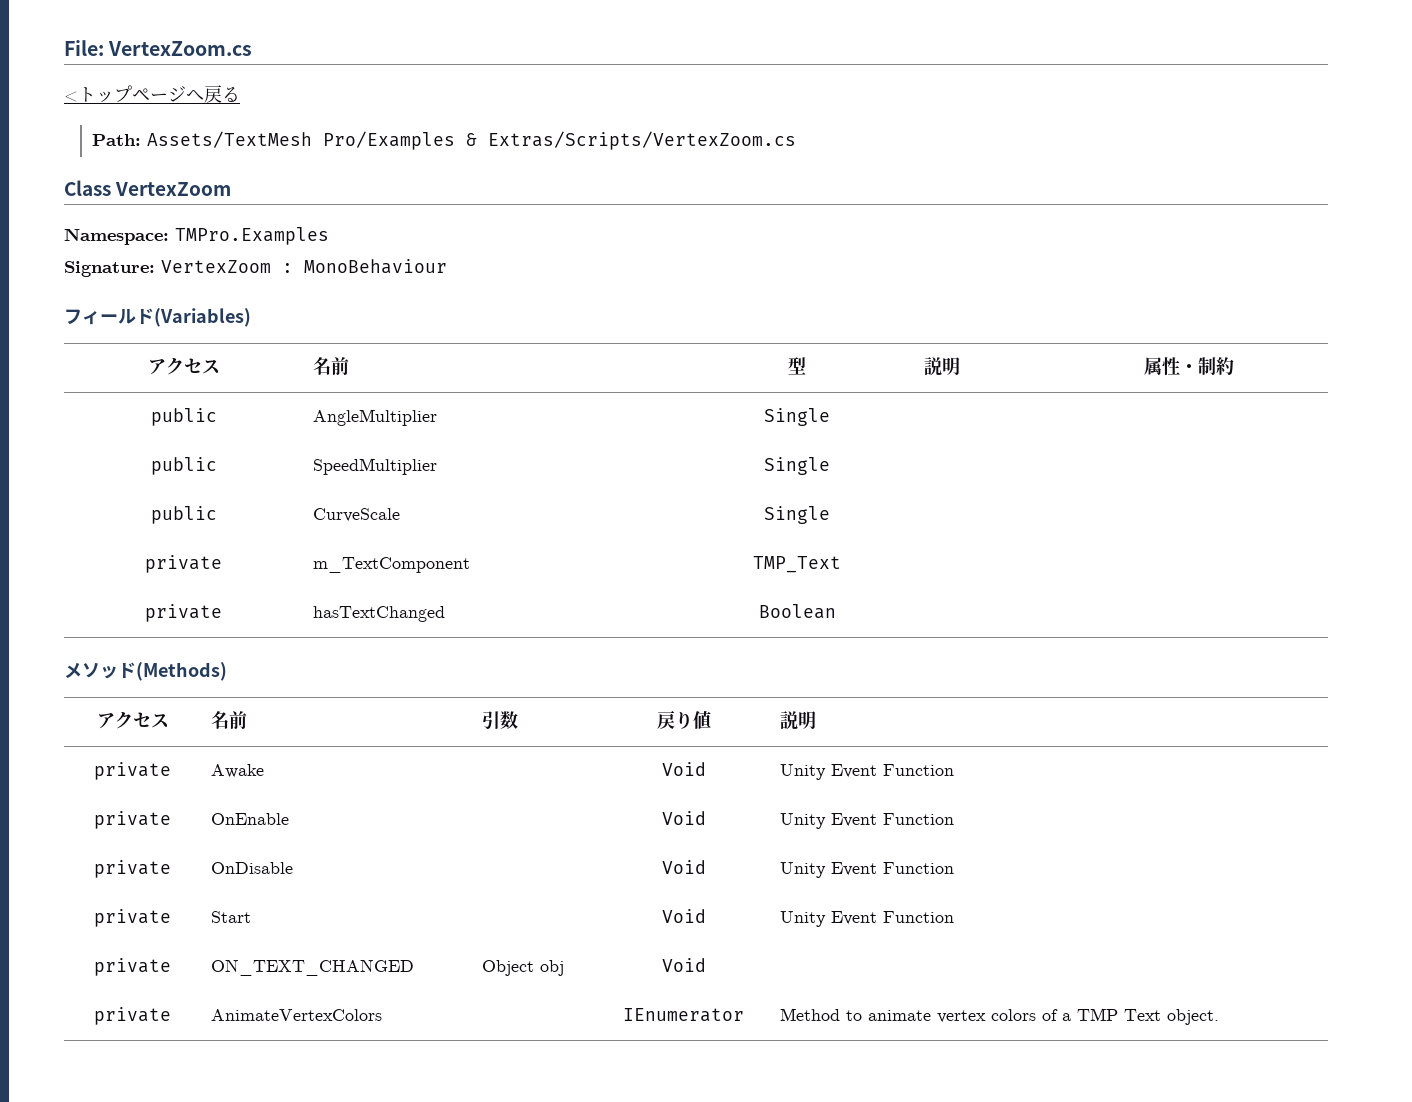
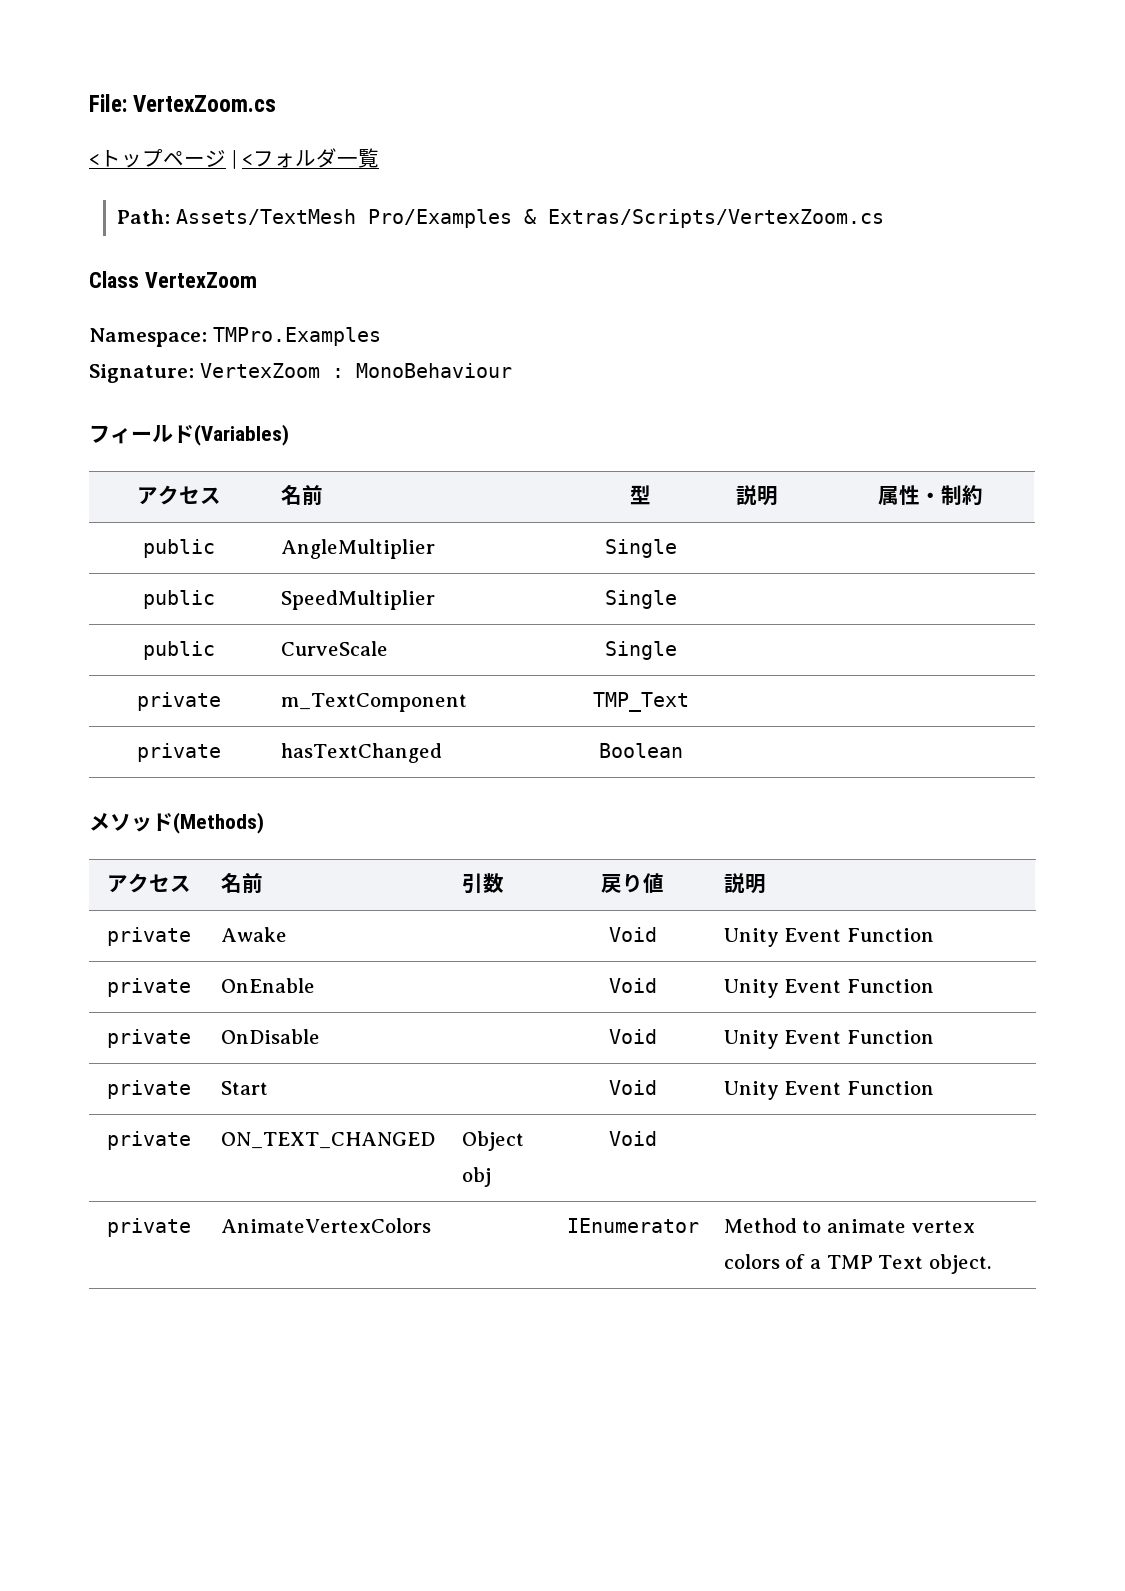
- <トップページへ戻る
+ <トップページ | <フォルダ一覧

